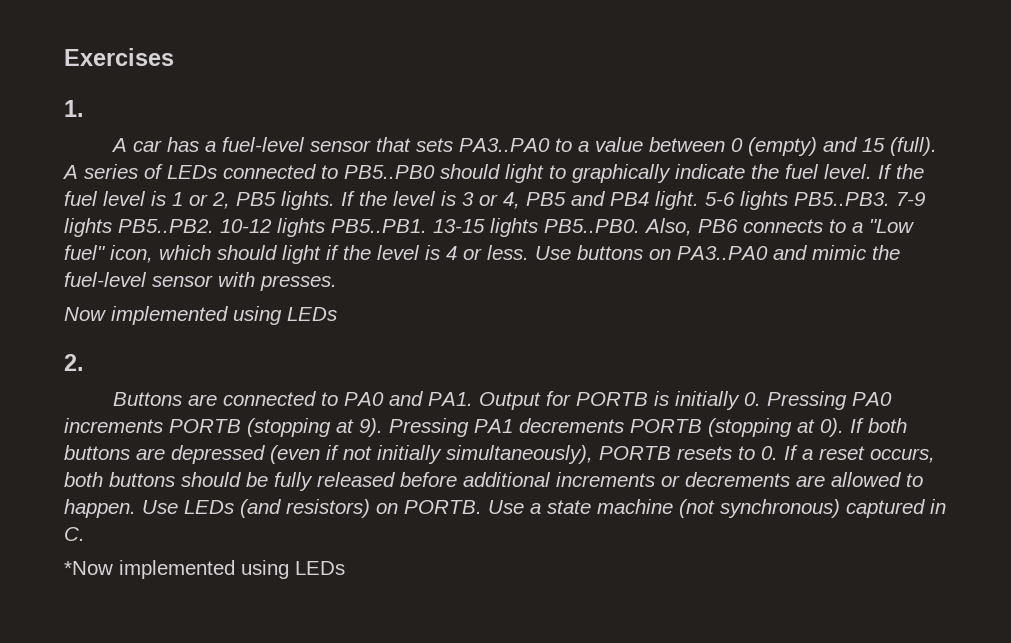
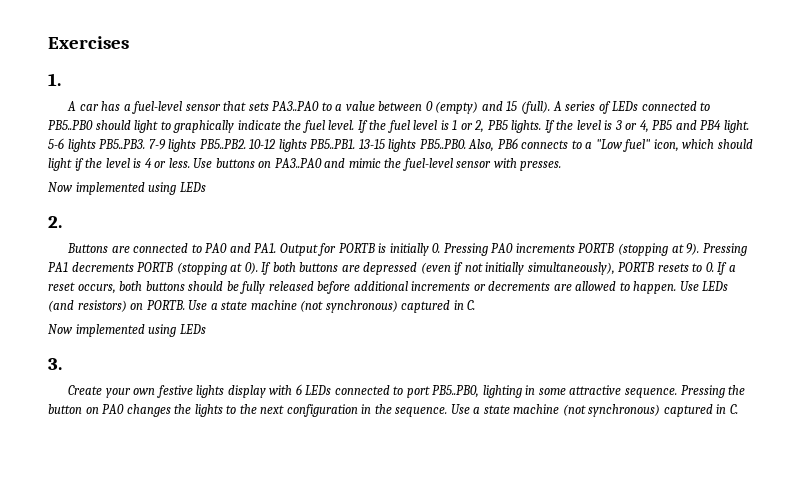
  Use LEDs (and resistors) on PORTB. Use a state machine (not synchronous) captured in C.
- *Now implemented using LEDs
+ Now implemented using LEDs
+ 3.
+ Create your own festive lights display with 6 LEDs connected to port PB5..PB0, lighting in some attractive sequence. Pressing the button on PA0 changes the lights to the next configuration in the sequence. Use a state machine (not synchronous) captured in C.

